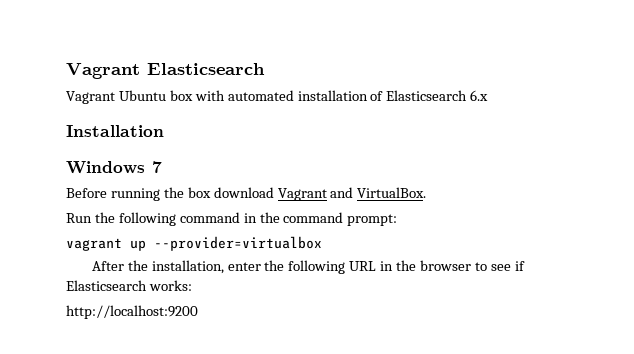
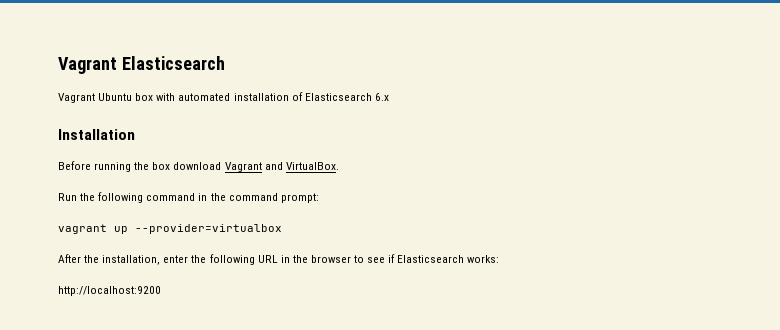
- Windows 7

